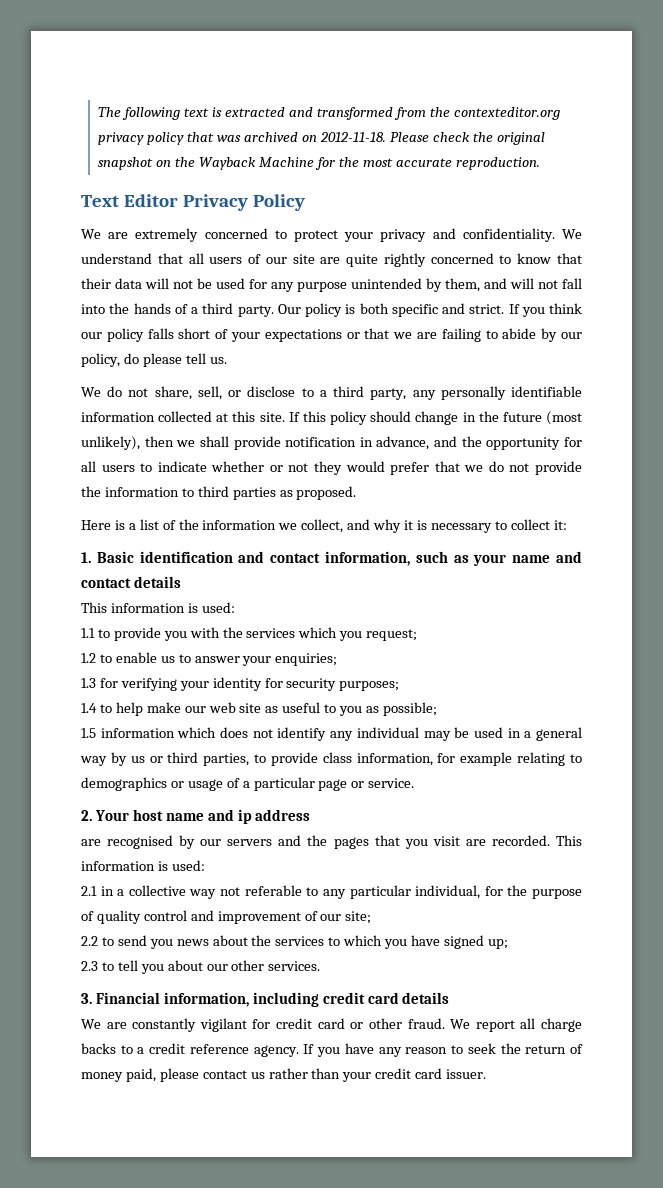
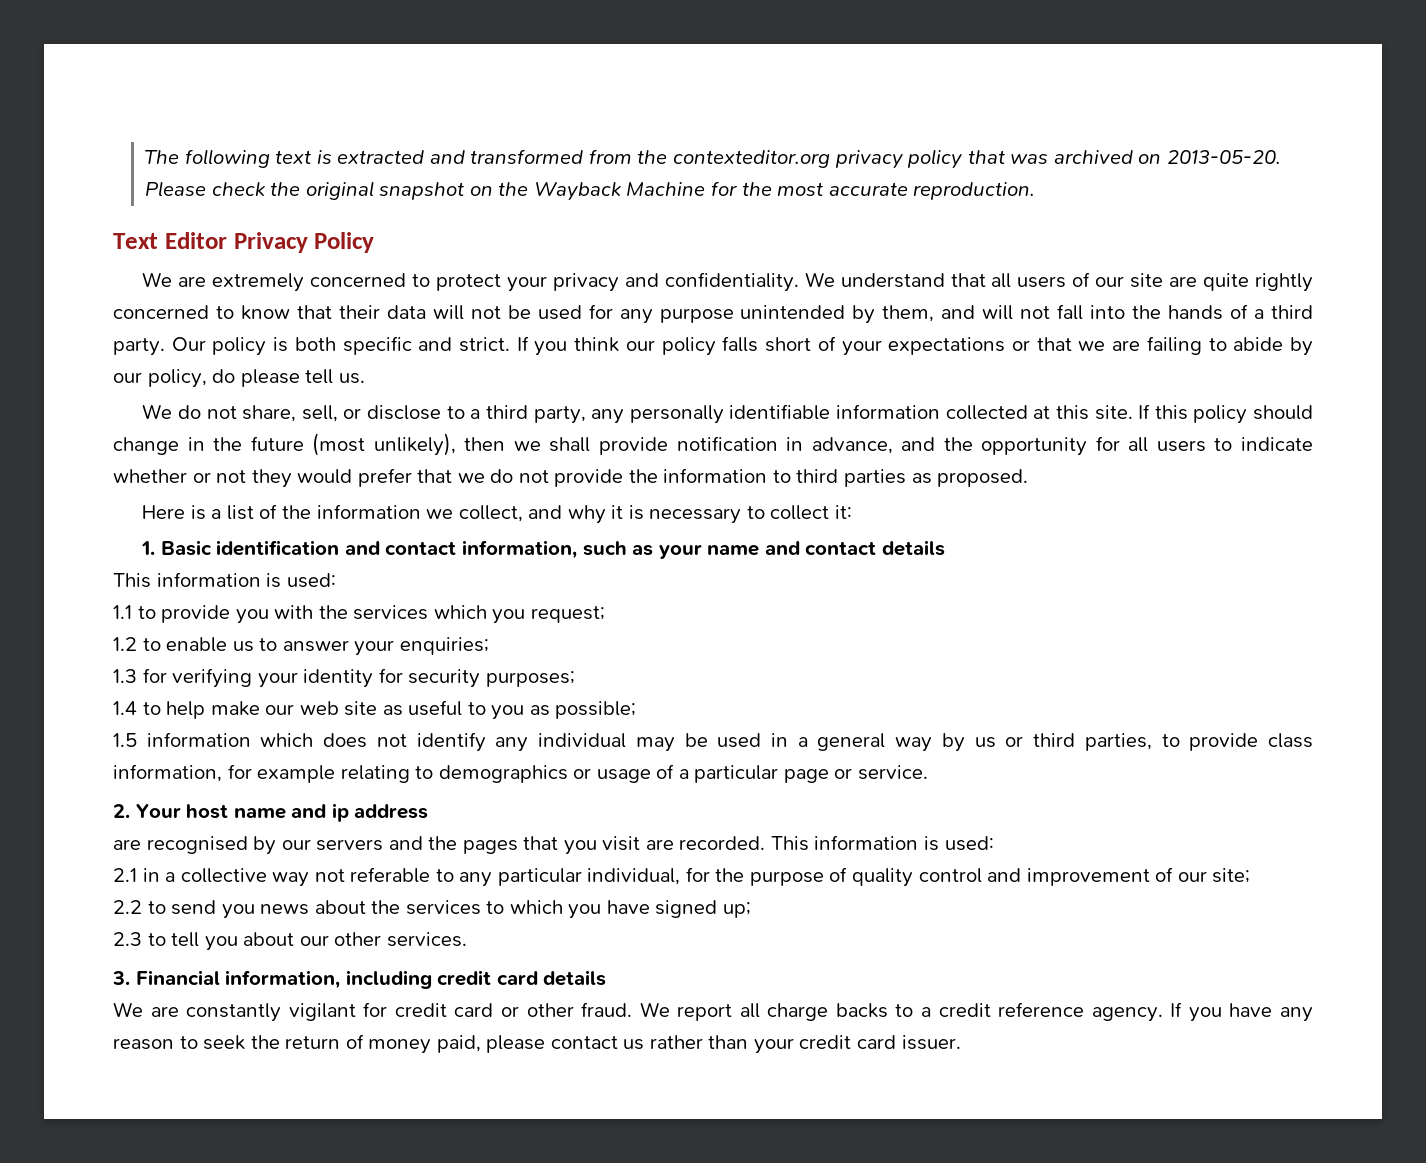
- The following text is extracted and transformed from the contexteditor.org privacy policy that was archived on 2012-11-18.
+ The following text is extracted and transformed from the contexteditor.org privacy policy that was archived on 2013-05-20.

